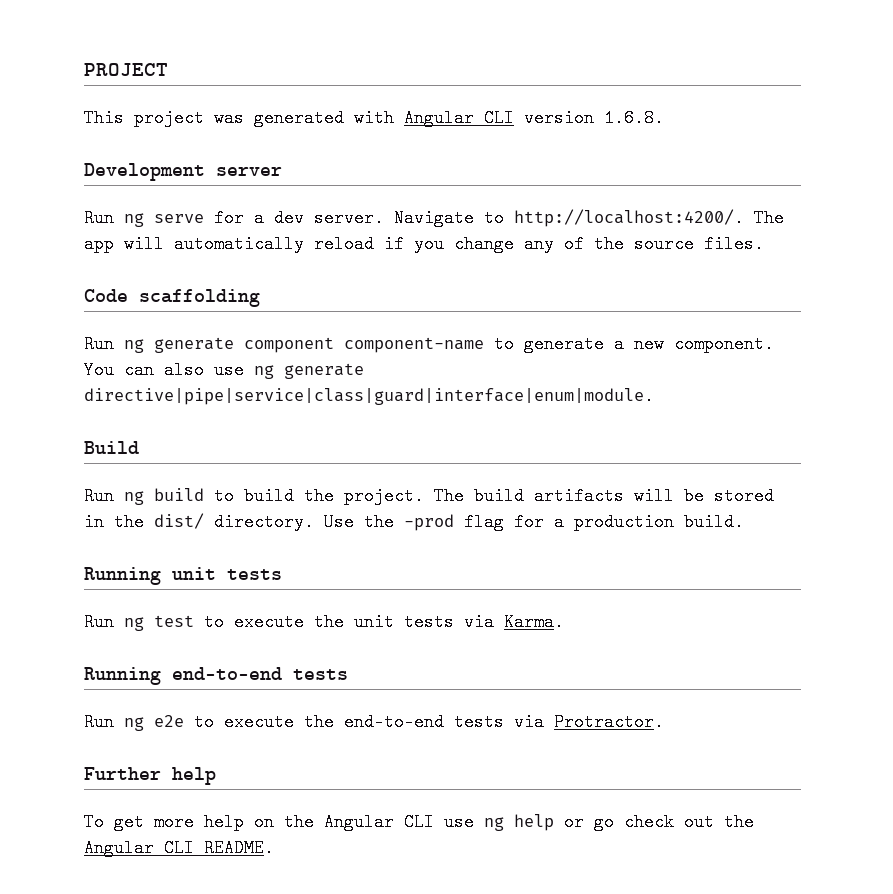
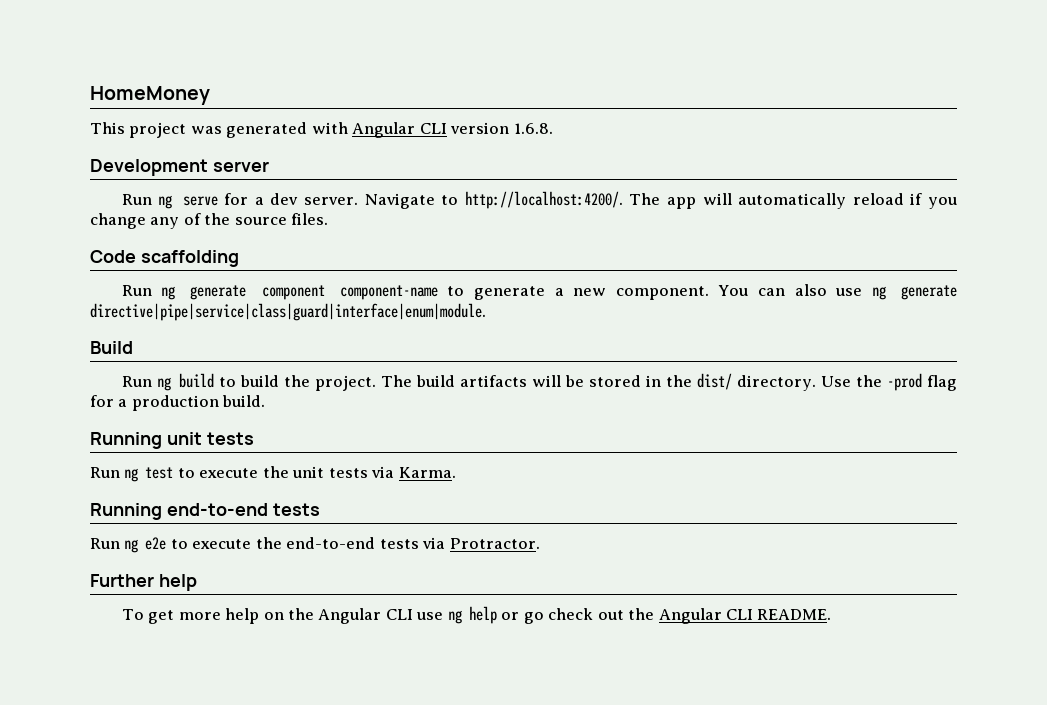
- PROJECT
+ HomeMoney

